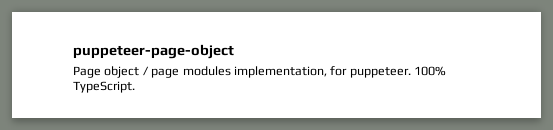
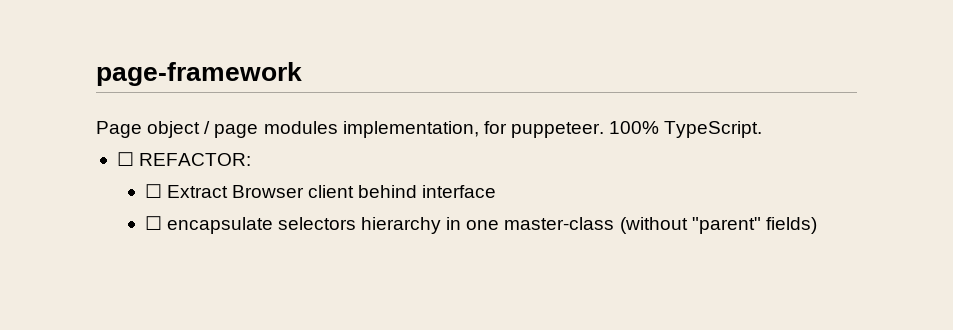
- puppeteer-page-object
+ page-framework
+ ☐ REFACTOR:
+ ☐ Extract Browser client behind interface
+ ☐ encapsulate selectors hierarchy in one master-class (without "parent" fields)

